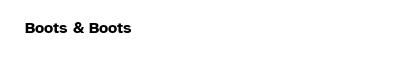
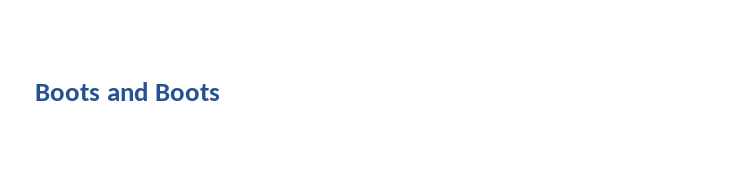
- Boots & Boots
+ Boots and Boots

